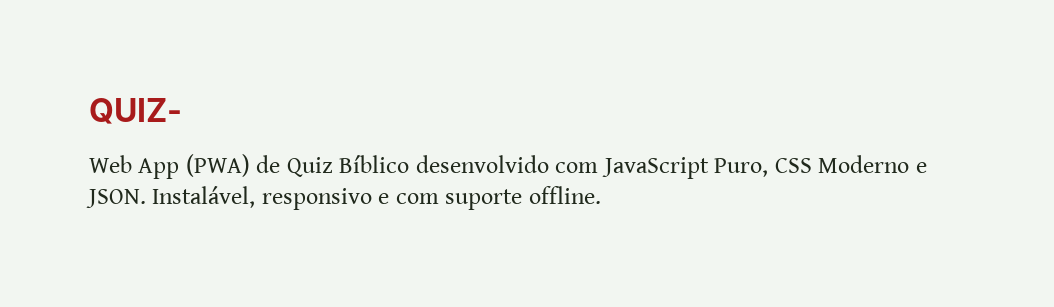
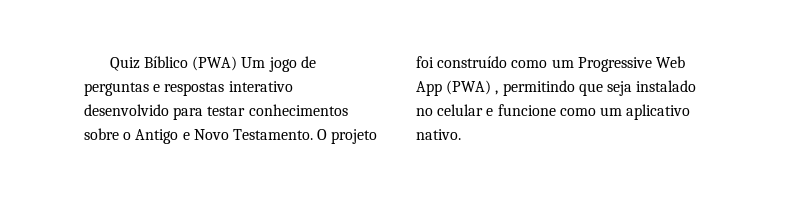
- QUIZ-
- Web App (PWA) de Quiz Bíblico desenvolvido com JavaScript Puro, CSS Moderno e JSON. Instalável, responsivo e com suporte offline.
+ Quiz Bíblico (PWA) Um jogo de perguntas e respostas interativo desenvolvido para testar conhecimentos sobre o Antigo e Novo Testamento. O projeto foi construído como um Progressive Web App (PWA) , permitindo que seja instalado no celular e funcione como um aplicativo nativo.

